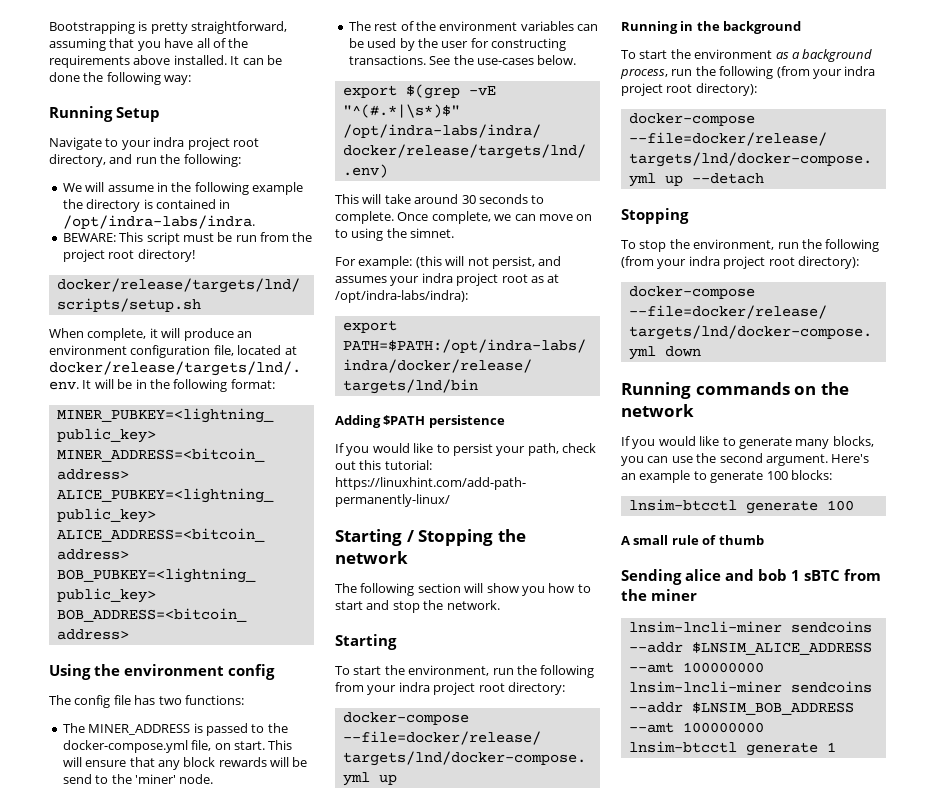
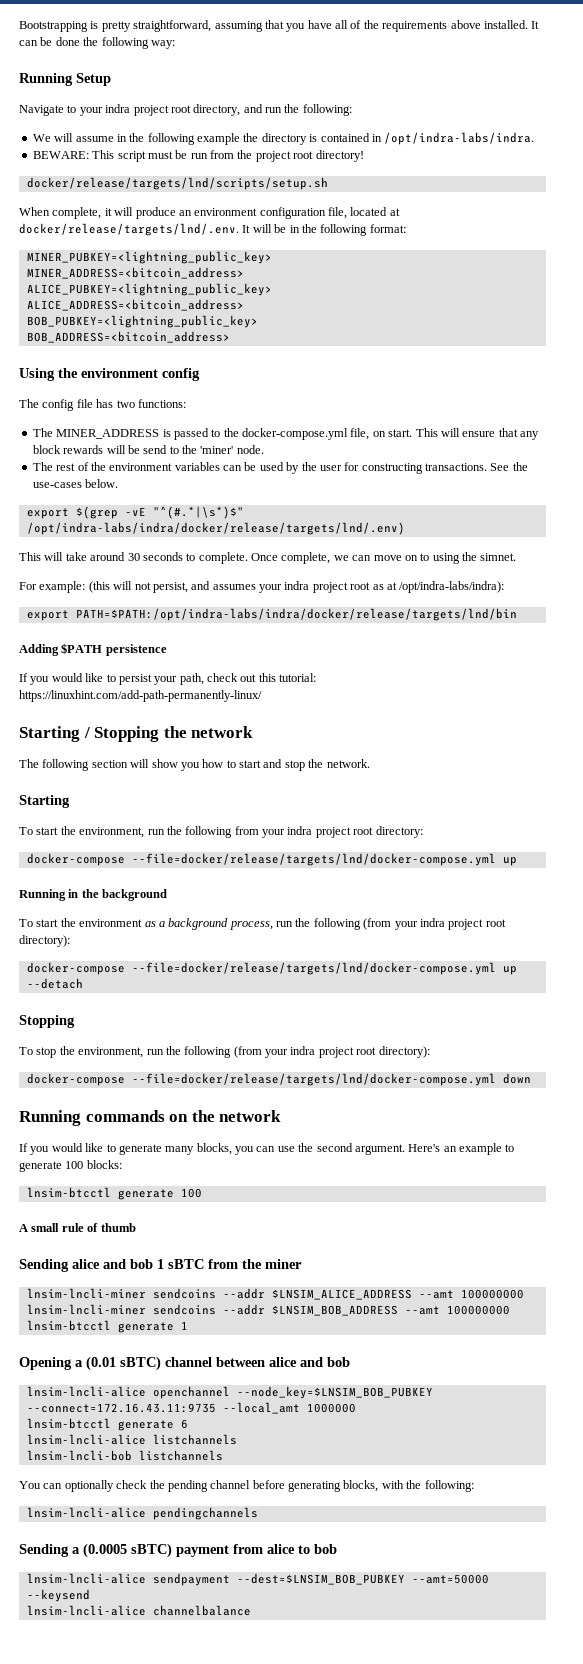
+ Opening a (0.01 sBTC) channel between alice and bob
+ lnsim-lncli-alice openchannel --node_key=$LNSIM_BOB_PUBKEY --connect=172.16.43.11:9735 --local_amt 1000000
+ lnsim-btcctl generate 6
+ lnsim-lncli-alice listchannels
+ lnsim-lncli-bob listchannels
+ You can optionally check the pending channel before generating blocks, with the following:
+ lnsim-lncli-alice pendingchannels
+ Sending a (0.0005 sBTC) payment from alice to bob
+ lnsim-lncli-alice sendpayment --dest=$LNSIM_BOB_PUBKEY --amt=50000 --keysend
+ lnsim-lncli-alice channelbalance

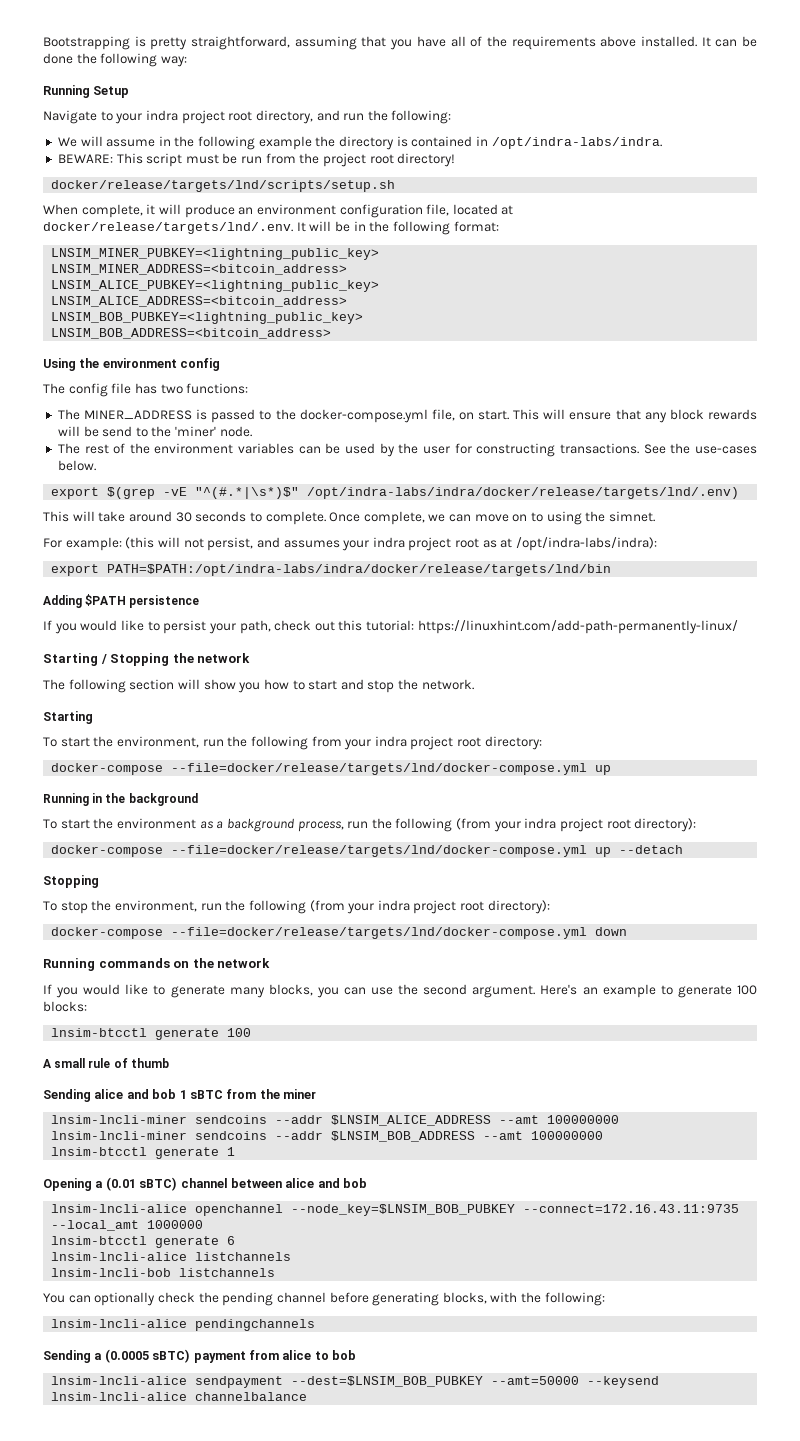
- MINER_PUBKEY=<lightning_public_key>
- MINER_ADDRESS=<bitcoin_address>
- ALICE_PUBKEY=<lightning_public_key>
- ALICE_ADDRESS=<bitcoin_address>
- BOB_PUBKEY=<lightning_public_key>
- BOB_ADDRESS=<bitcoin_address>
+ LNSIM_MINER_PUBKEY=<lightning_public_key>
+ LNSIM_MINER_ADDRESS=<bitcoin_address>
+ LNSIM_ALICE_PUBKEY=<lightning_public_key>
+ LNSIM_ALICE_ADDRESS=<bitcoin_address>
+ LNSIM_BOB_PUBKEY=<lightning_public_key>
+ LNSIM_BOB_ADDRESS=<bitcoin_address>

